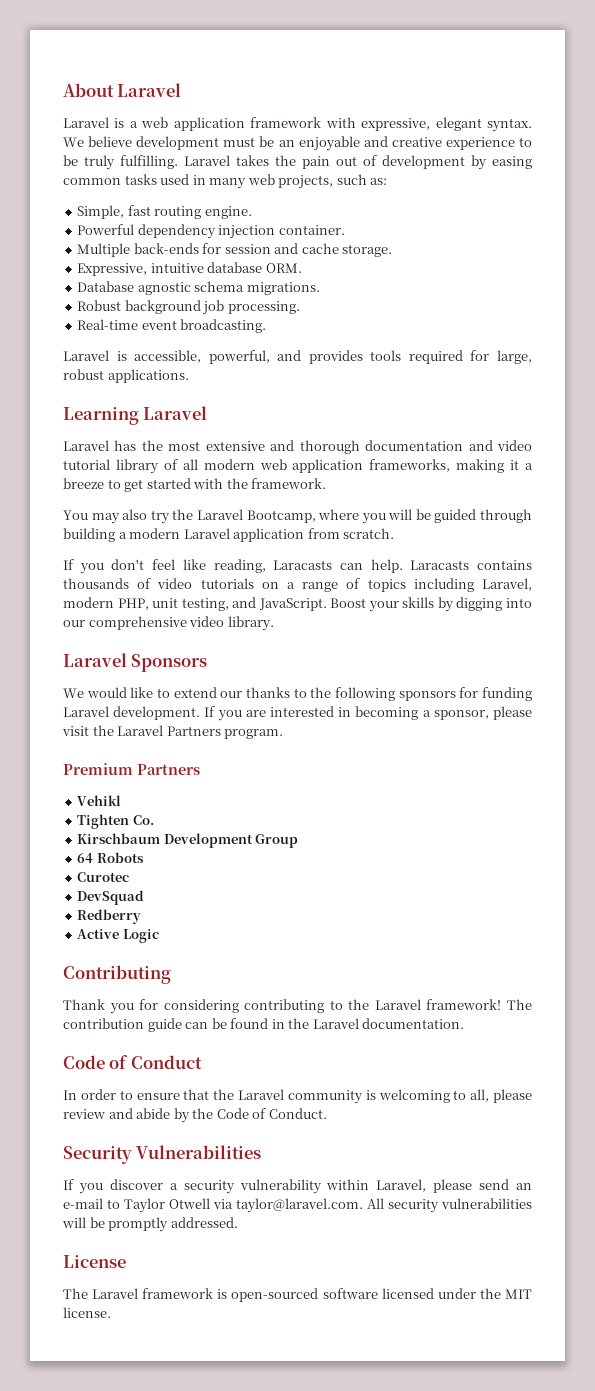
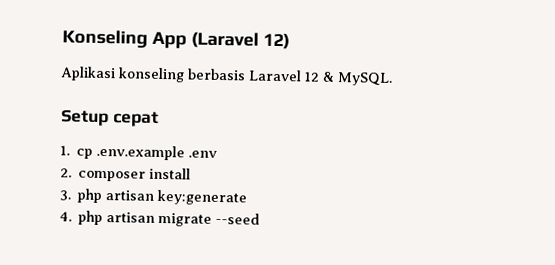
- About Laravel
- Laravel is a web application framework with expressive, elegant syntax. We believe development must be an enjoyable and creative experience to be truly fulfilling. Laravel takes the pain out of development by easing common tasks used in many web projects, such as:
- Simple, fast routing engine.
- Powerful dependency injection container.
- Multiple back-ends for session and cache storage.
- Expressive, intuitive database ORM.
- Database agnostic schema migrations.
- Robust background job processing.
- Real-time event broadcasting.
- Laravel is accessible, powerful, and provides tools required for large, robust applications.
- Learning Laravel
- Laravel has the most extensive and thorough documentation and video tutorial library of all modern web application frameworks, making it a breeze to get started with the framework.
- You may also try the Laravel Bootcamp, where you will be guided through building a modern Laravel application from scratch.
- If you don't feel like reading, Laracasts can help. Laracasts contains thousands of video tutorials on a range of topics including Laravel, modern PHP, unit testing, and JavaScript. Boost your skills by digging into our comprehensive video library.
- Laravel Sponsors
- We would like to extend our thanks to the following sponsors for funding Laravel development. If you are interested in becoming a sponsor, please visit the Laravel Partners program.
- Premium Partners
- Vehikl
- Tighten Co.
- Kirschbaum Development Group
- 64 Robots
- Curotec
- DevSquad
- Redberry
- Active Logic
- Contributing
- Thank you for considering contributing to the Laravel framework! The contribution guide can be found in the Laravel documentation.
- Code of Conduct
- In order to ensure that the Laravel community is welcoming to all, please review and abide by the Code of Conduct.
- Security Vulnerabilities
- If you discover a security vulnerability within Laravel, please send an e-mail to Taylor Otwell via taylor@laravel.com. All security vulnerabilities will be promptly addressed.
- License
- The Laravel framework is open-sourced software licensed under the MIT license.
+ Konseling App (Laravel 12)
+ Aplikasi konseling berbasis Laravel 12 & MySQL.
+ Setup cepat
+ 1. cp .env.example .env
+ 2. composer install
+ 3. php artisan key:generate
+ 4. php artisan migrate --seed

